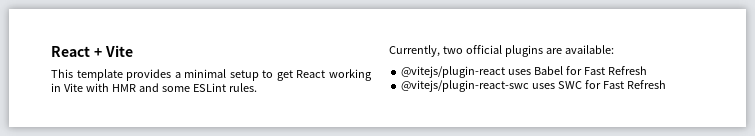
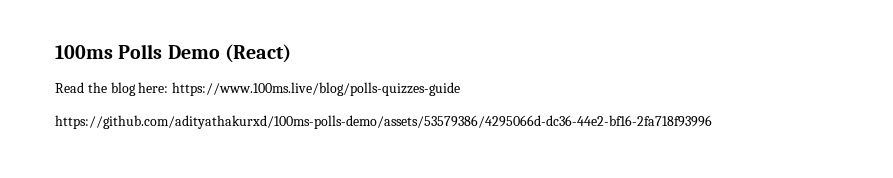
- React + Vite
- This template provides a minimal setup to get React working in Vite with HMR and some ESLint rules.
- Currently, two official plugins are available:
- @vitejs/plugin-react uses Babel for Fast Refresh
- @vitejs/plugin-react-swc uses SWC for Fast Refresh
+ 100ms Polls Demo (React)
+ Read the blog here: https://www.100ms.live/blog/polls-quizzes-guide
+ https://github.com/adityathakurxd/100ms-polls-demo/assets/53579386/4295066d-dc36-44e2-bf16-2fa718f93996

